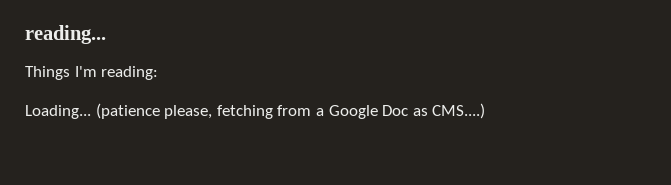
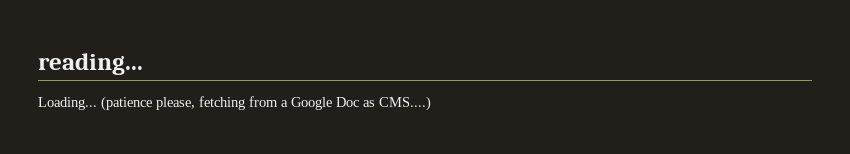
- Things I'm reading:

